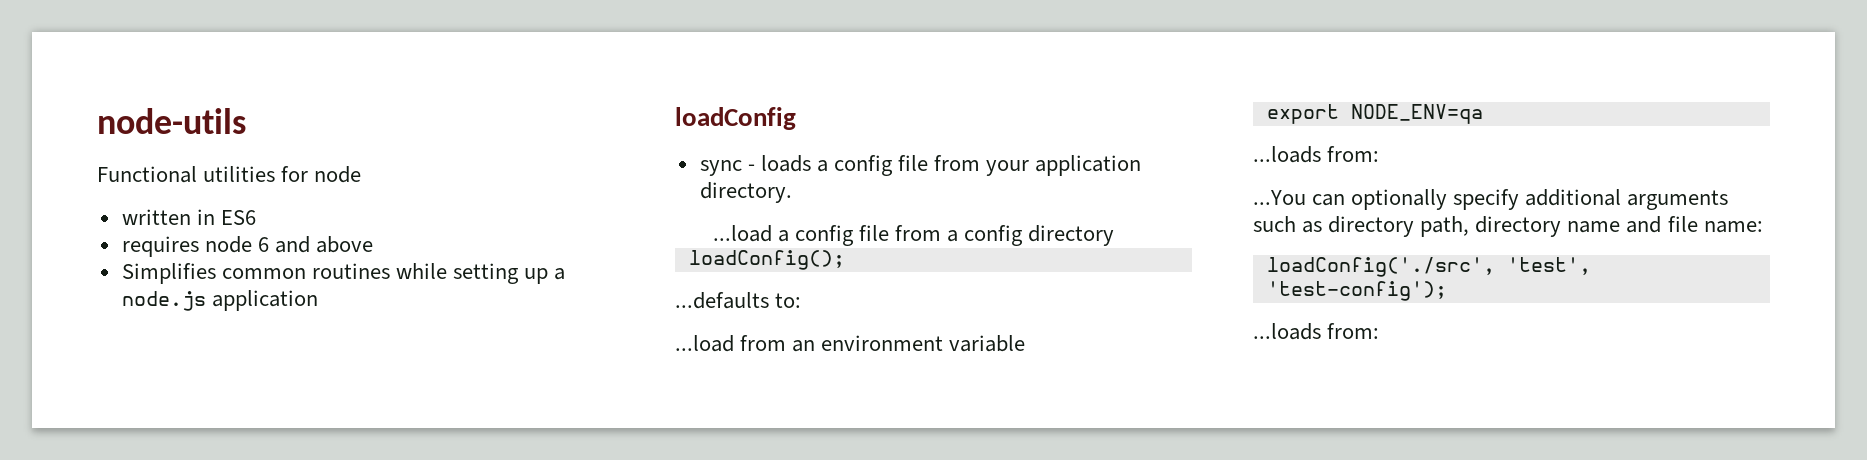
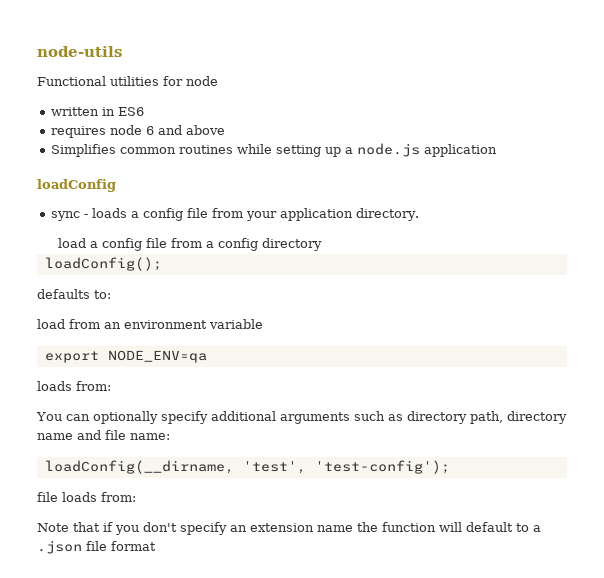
- ...load a config file from a config directory
+ load a config file from a config directory
- ...defaults to:
+ defaults to:
- ...load from an environment variable
+ load from an environment variable
  export NODE_ENV=qa
- ...loads from:
- ...You can optionally specify additional arguments such as directory path, directory name and file name:
+ loads from:
+ You can optionally specify additional arguments such as directory path, directory name and file name:
- loadConfig('./src', 'test', 'test-config');
- ...loads from:
+ loadConfig(__dirname, 'test', 'test-config');
+ file loads from:
+ Note that if you don't specify an extension name the function will default to a .json file format

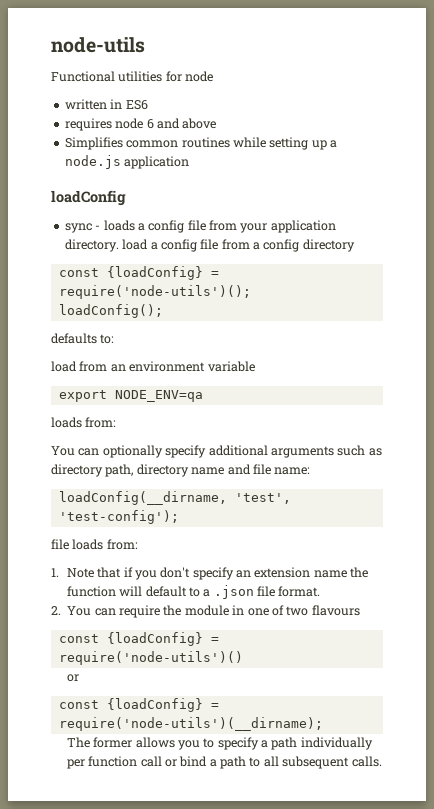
- sync - loads a config file from your application directory.
- load a config file from a config directory
+ sync - loads a config file from your application directory. load a config file from a config directory
+ const {loadConfig} = require('node-utils')();
- Note that if you don't specify an extension name the function will default to a .json file format
+ 1. Note that if you don't specify an extension name the function will default to a .json file format.
+ 2. You can require the module in one of two flavours
+ const {loadConfig} = require('node-utils')()
+ or
+ const {loadConfig} = require('node-utils')(__dirname);
+ The former allows you to specify a path individually per function call or bind a path to all subsequent calls.

